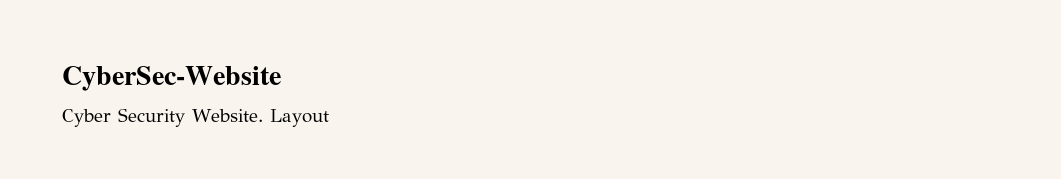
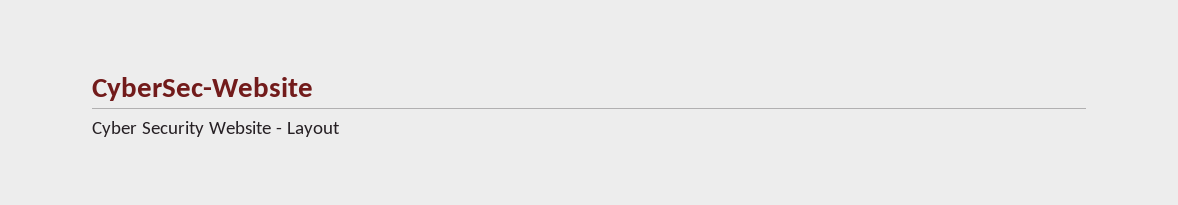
- Cyber Security Website. Layout
+ Cyber Security Website - Layout

